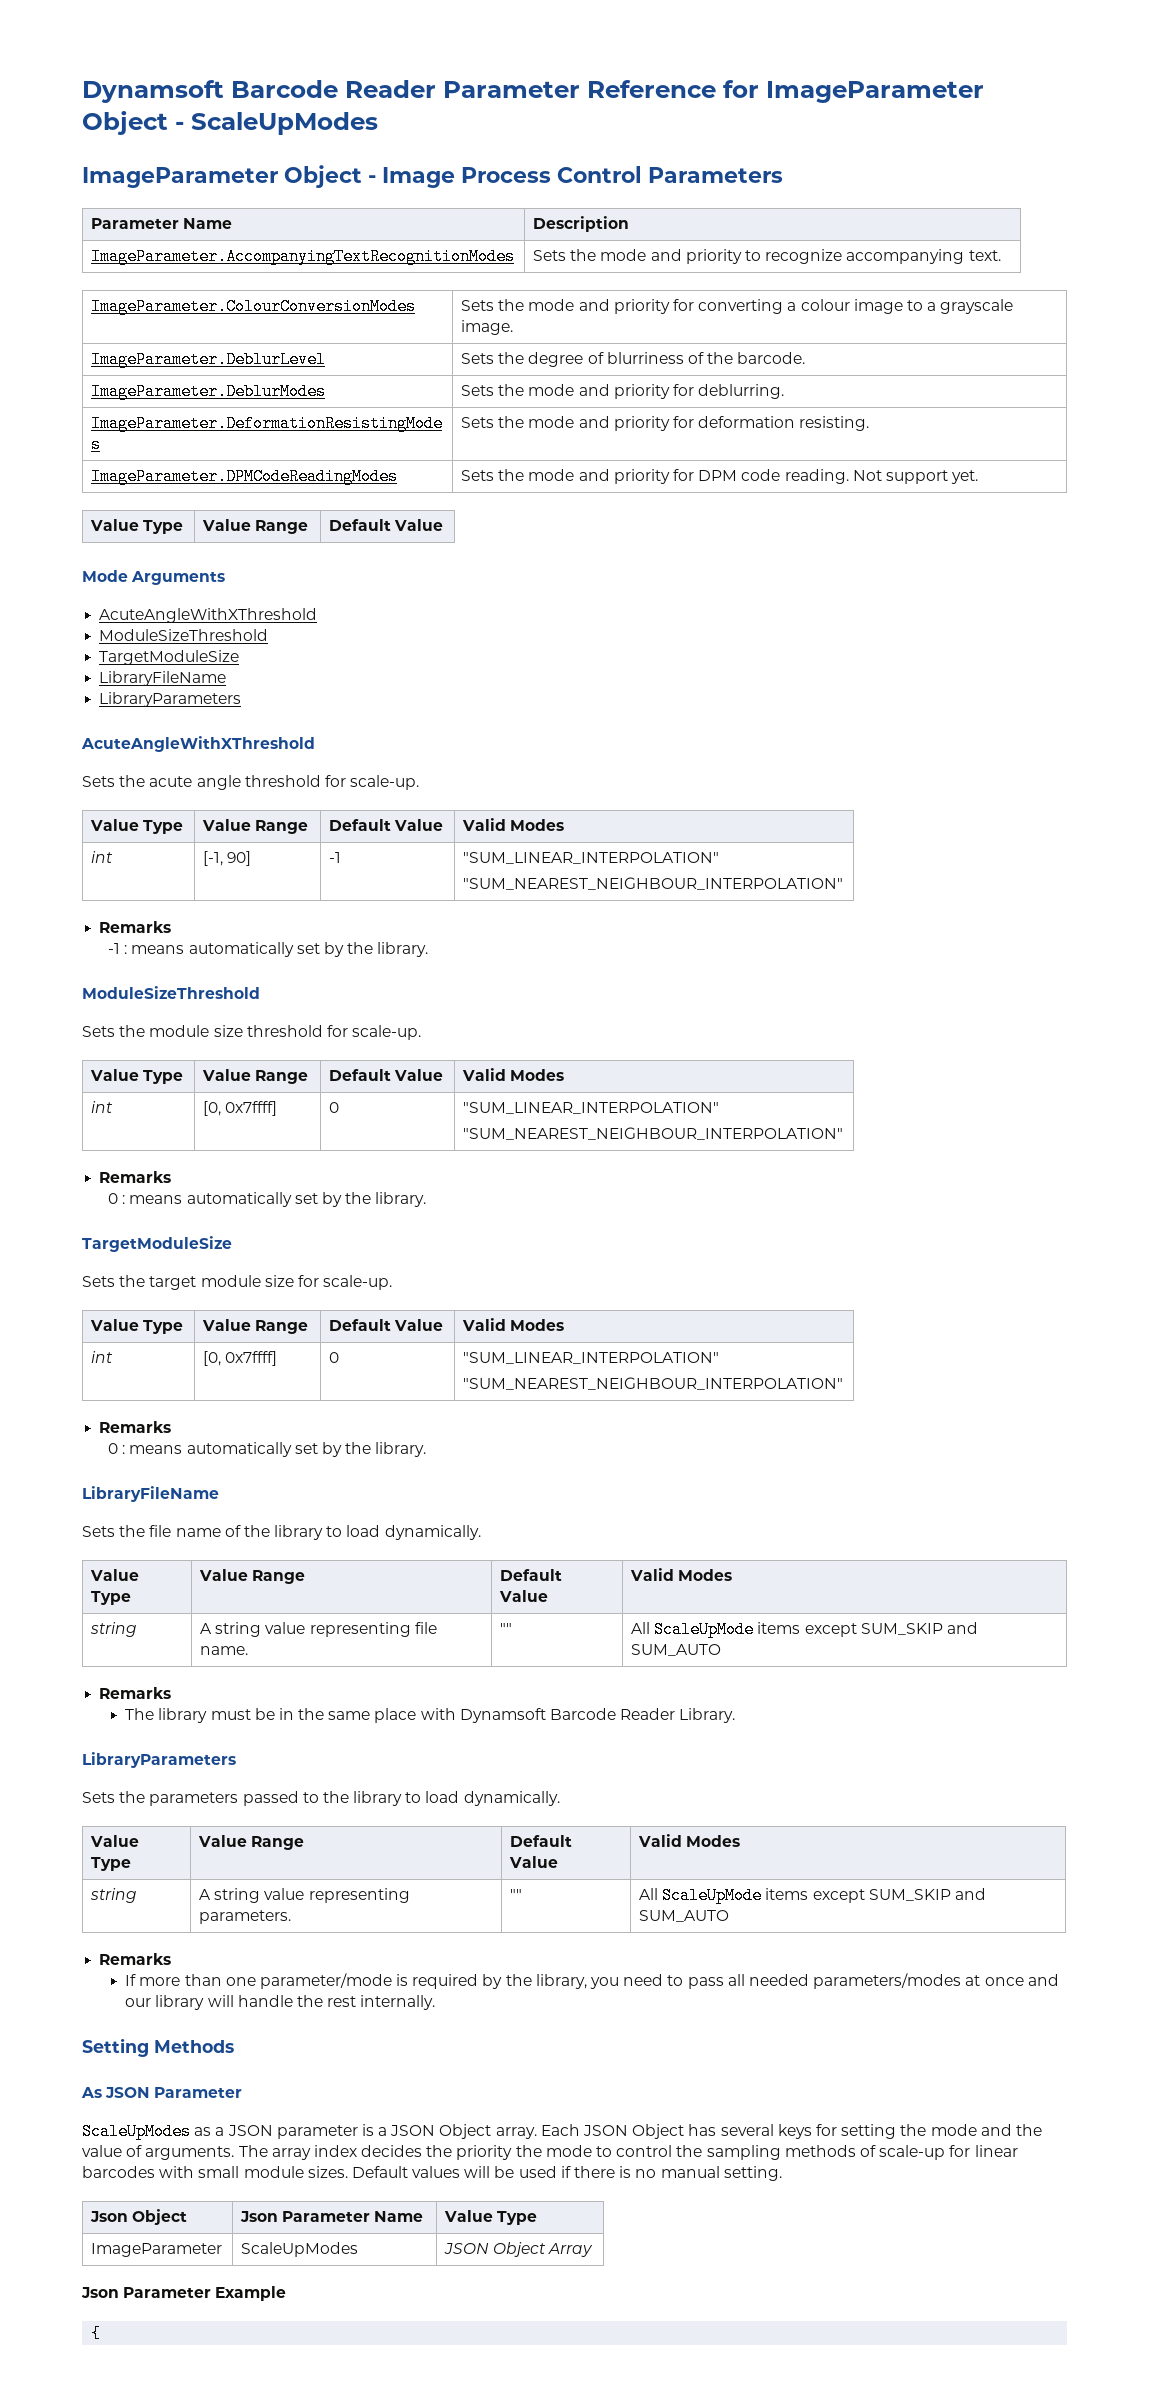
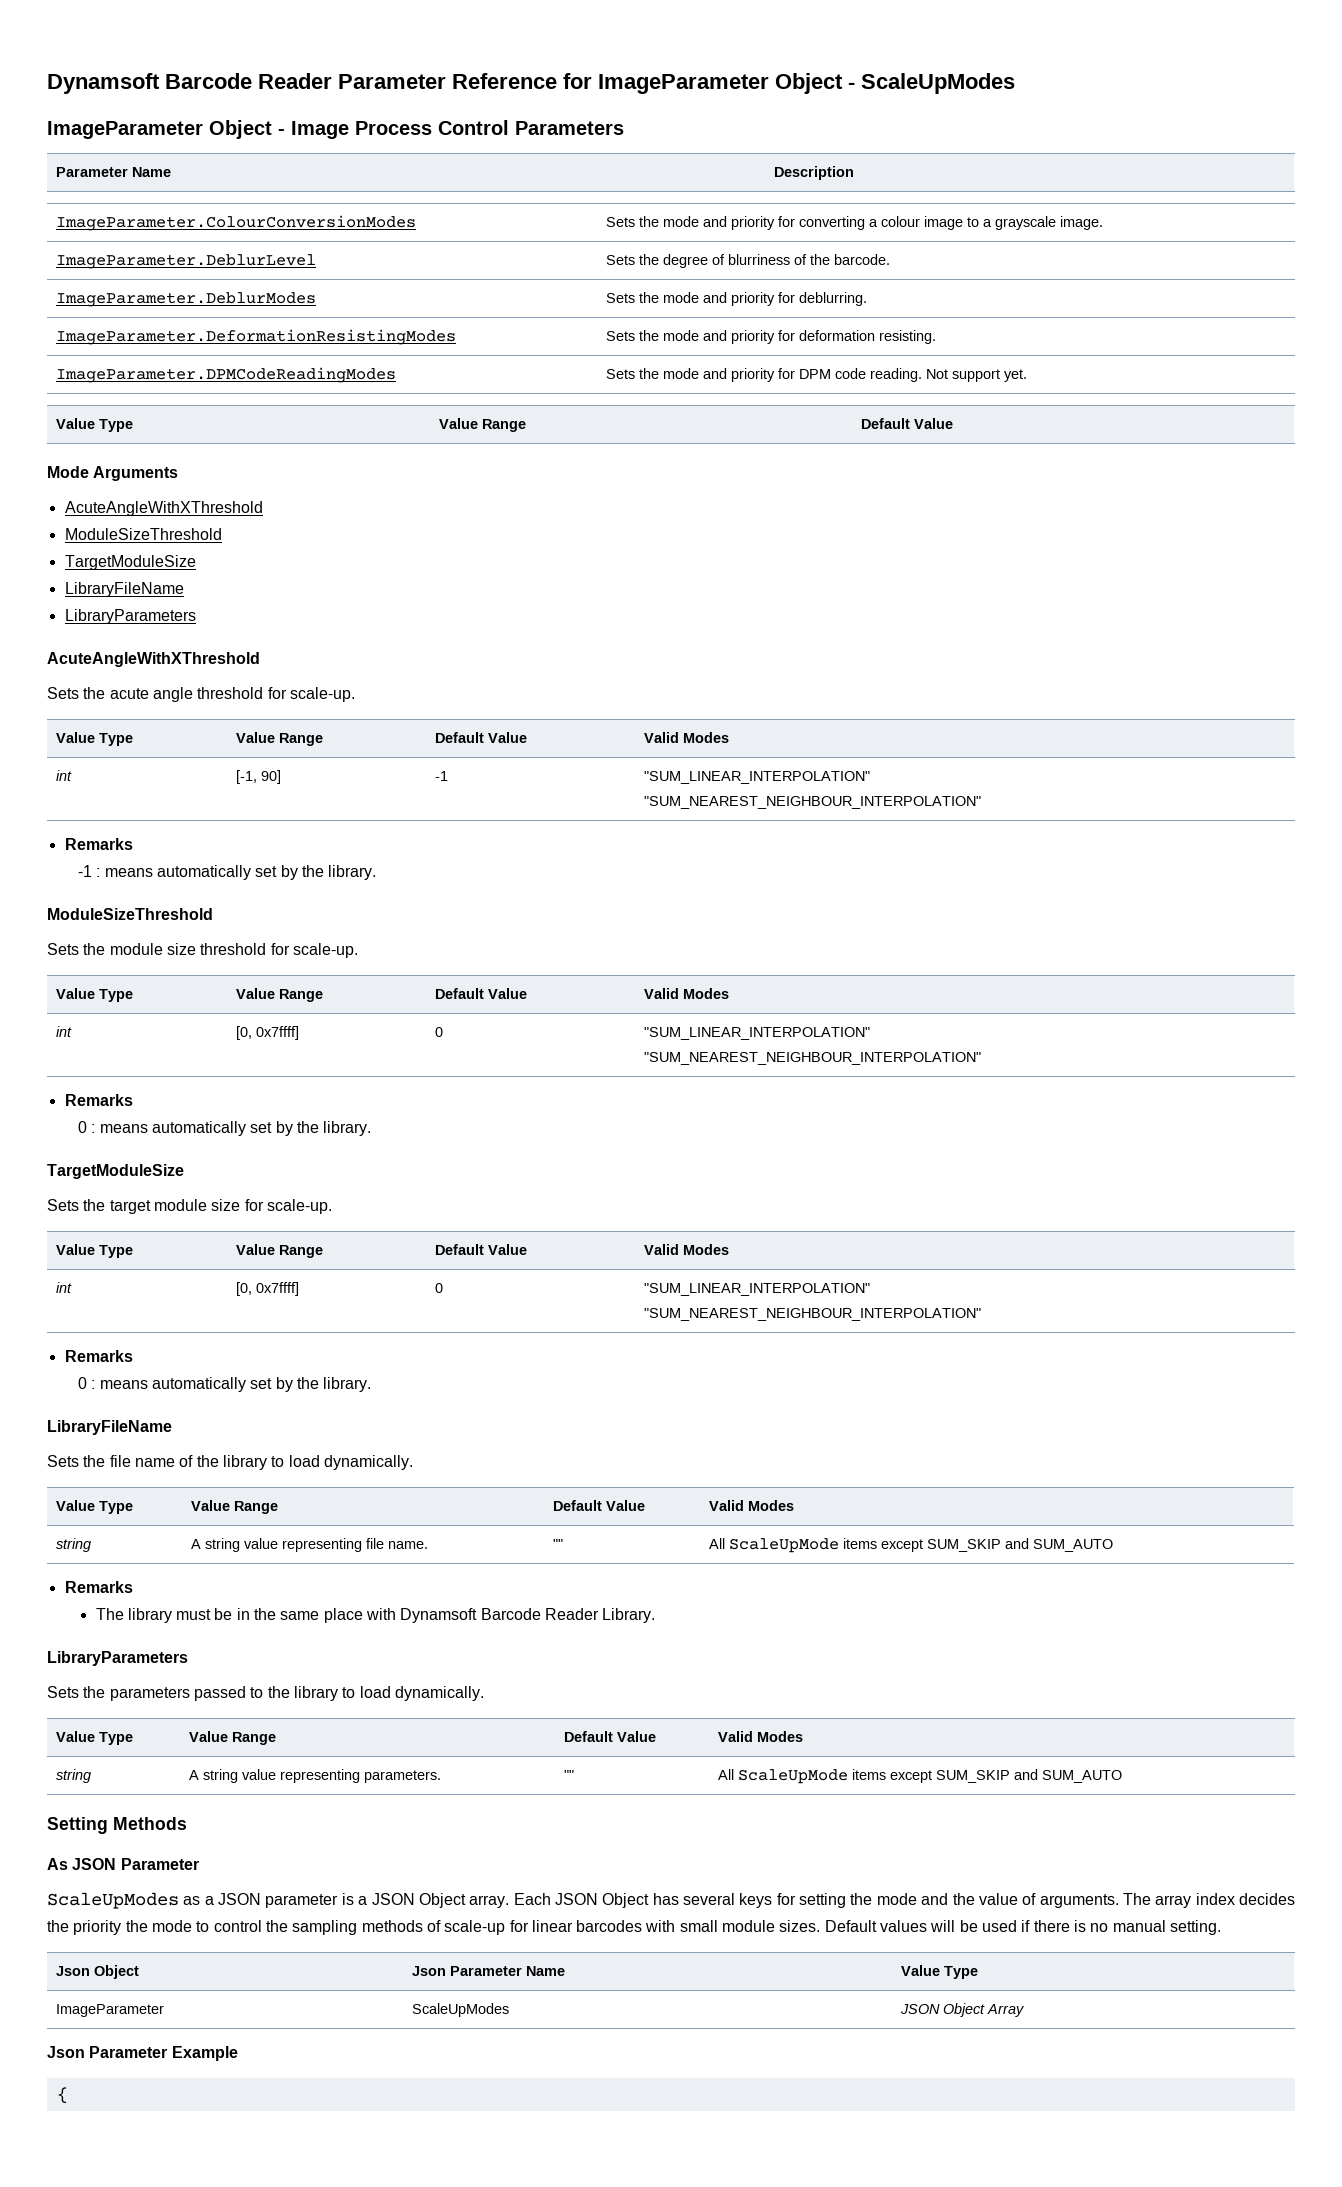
- ImageParameter.AccompanyingTextRecognitionModes | Sets the mode and priority to recognize accompanying text.
  string | A string value representing parameters. | "" | All ScaleUpMode items except SUM_SKIP and SUM_AUTO
- Remarks
- If more than one parameter/mode is required by the library, you need to pass all needed parameters/modes at once and our library will handle the rest internally.

